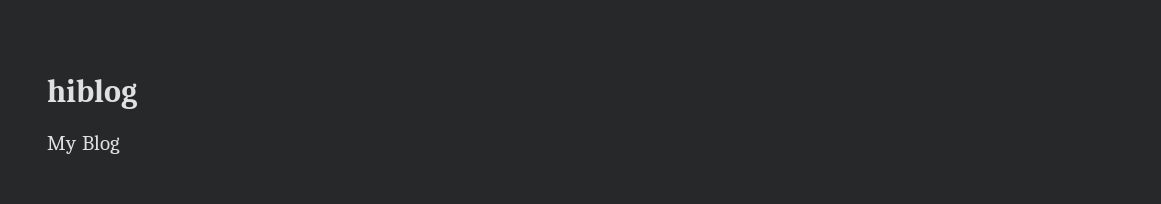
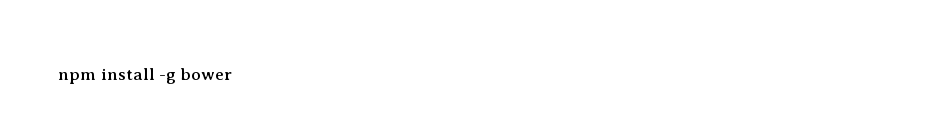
- hiblog
- My Blog
+ npm install -g bower

